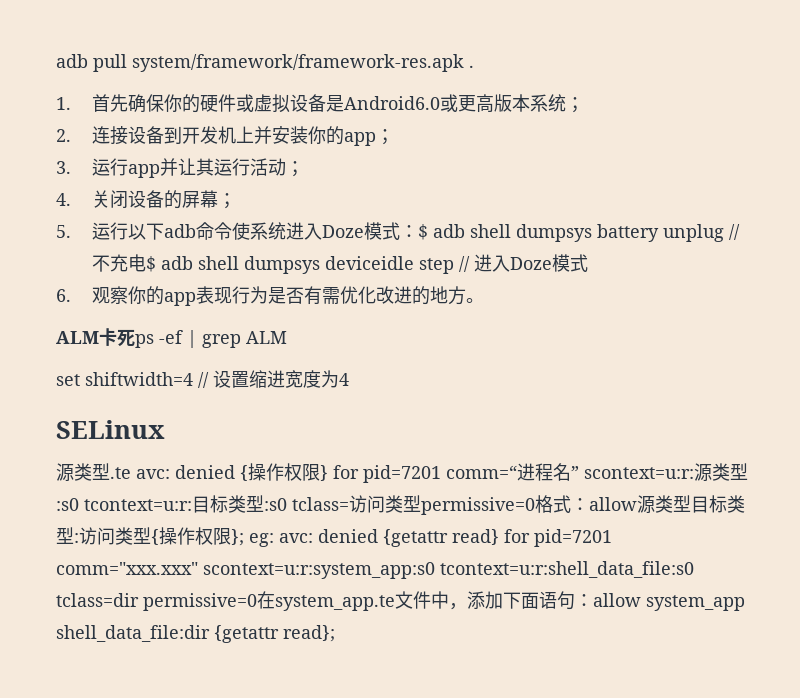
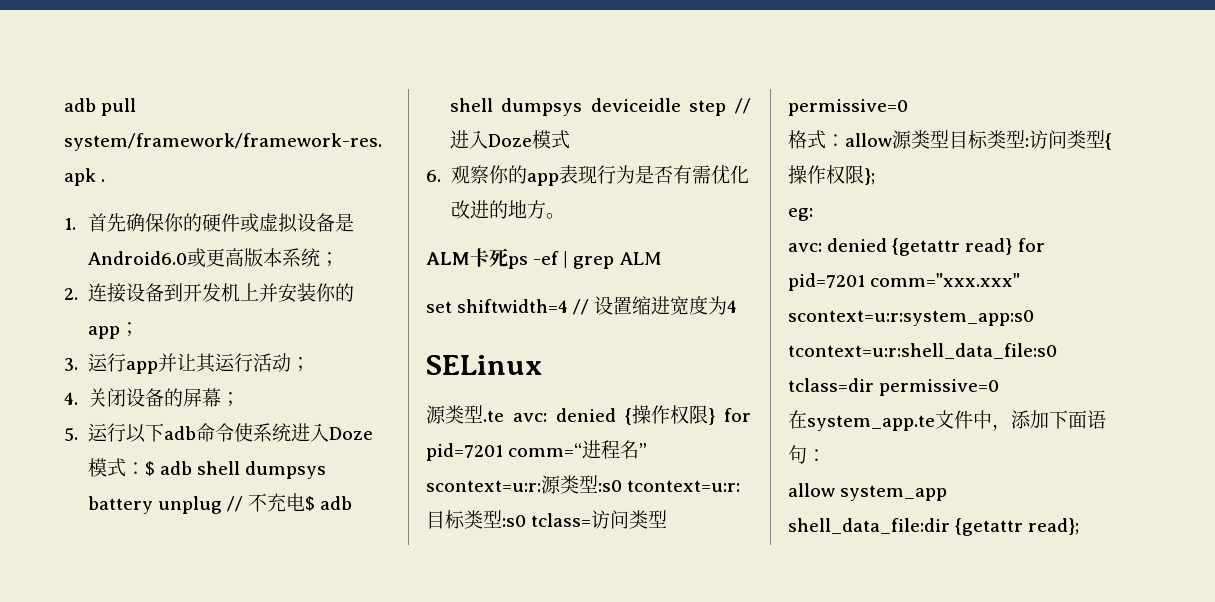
- 目标类型:s0 tclass=访问类型permissive=0格式：
+ 目标类型:s0 tclass=访问类型permissive=0
+ 格式：
- 访问类型{操作权限}; eg: avc:
+ 访问类型{操作权限};
+ eg:
+ avc:
- denied {getattr read} for pid=7201 comm="xxx.xxx" scontext=u:r:system_app:s0 tcontext=u:r:shell_data_file:s0 tclass=dir permissive=0在system_app.te文件中，添加下面语句：allow system_app shell_data_file:dir {getattr read};
+ denied {getattr read} for pid=7201 comm="xxx.xxx" scontext=u:r:system_app:s0 tcontext=u:r:shell_data_file:s0 tclass=dir permissive=0
+ 在system_app.te文件中，添加下面语句：
+ allow system_app shell_data_file:dir {getattr read};

